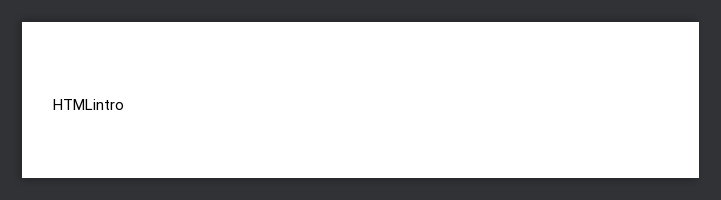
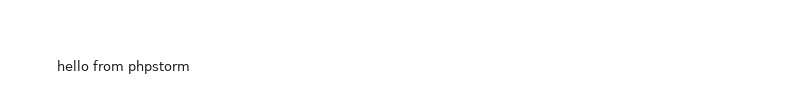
- HTMLintro
+ hello from phpstorm

